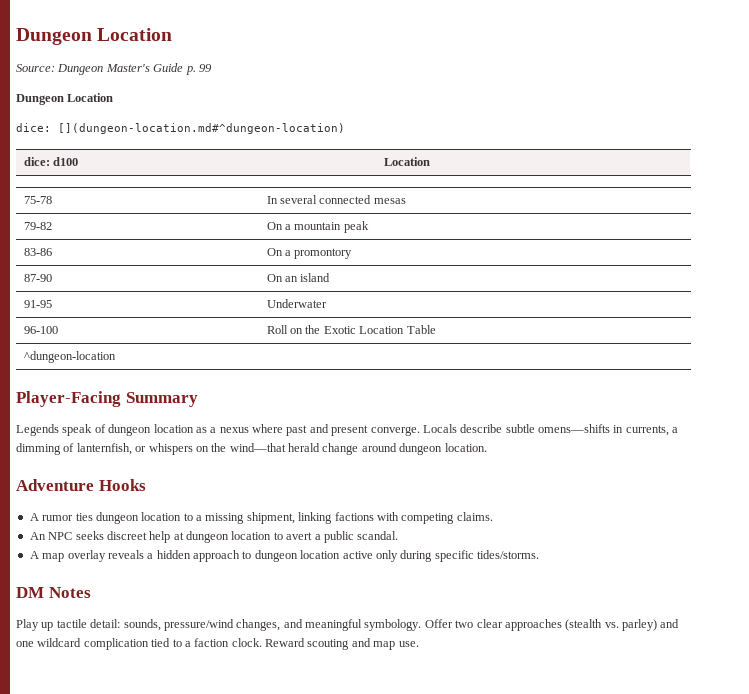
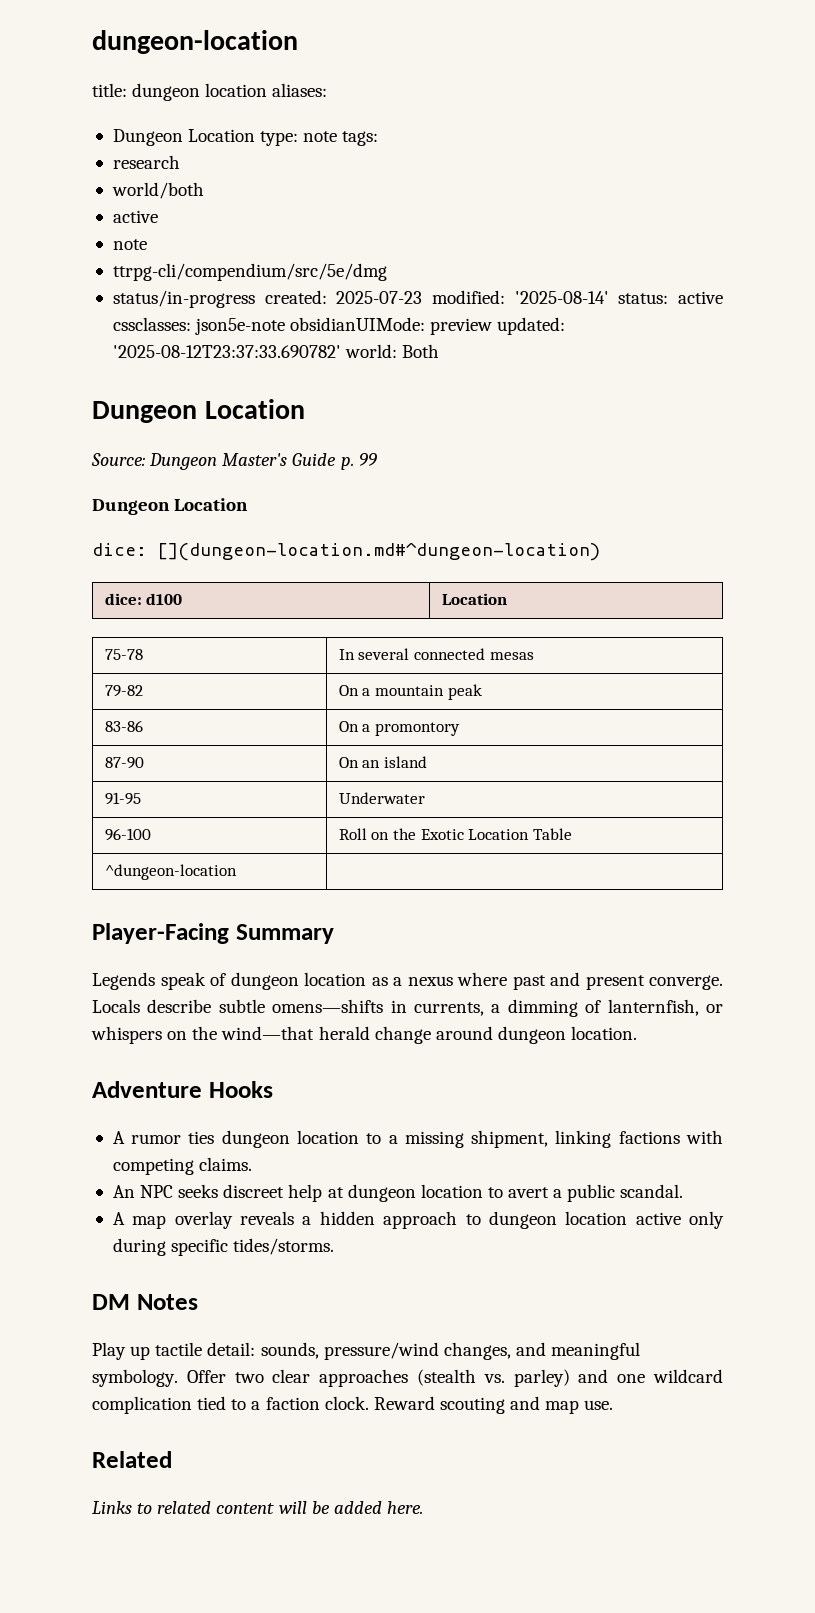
+ dungeon-location
+ title: dungeon location aliases:
+ Dungeon Location type: note tags:
+ research
+ world/both
+ active
+ note
+ ttrpg-cli/compendium/src/5e/dmg
+ status/in-progress created: 2025-07-23 modified: '2025-08-14' status: active cssclasses: json5e-note obsidianUIMode: preview updated: '2025-08-12T23:37:33.690782' world: Both
+ Related
+ Links to related content will be added here.

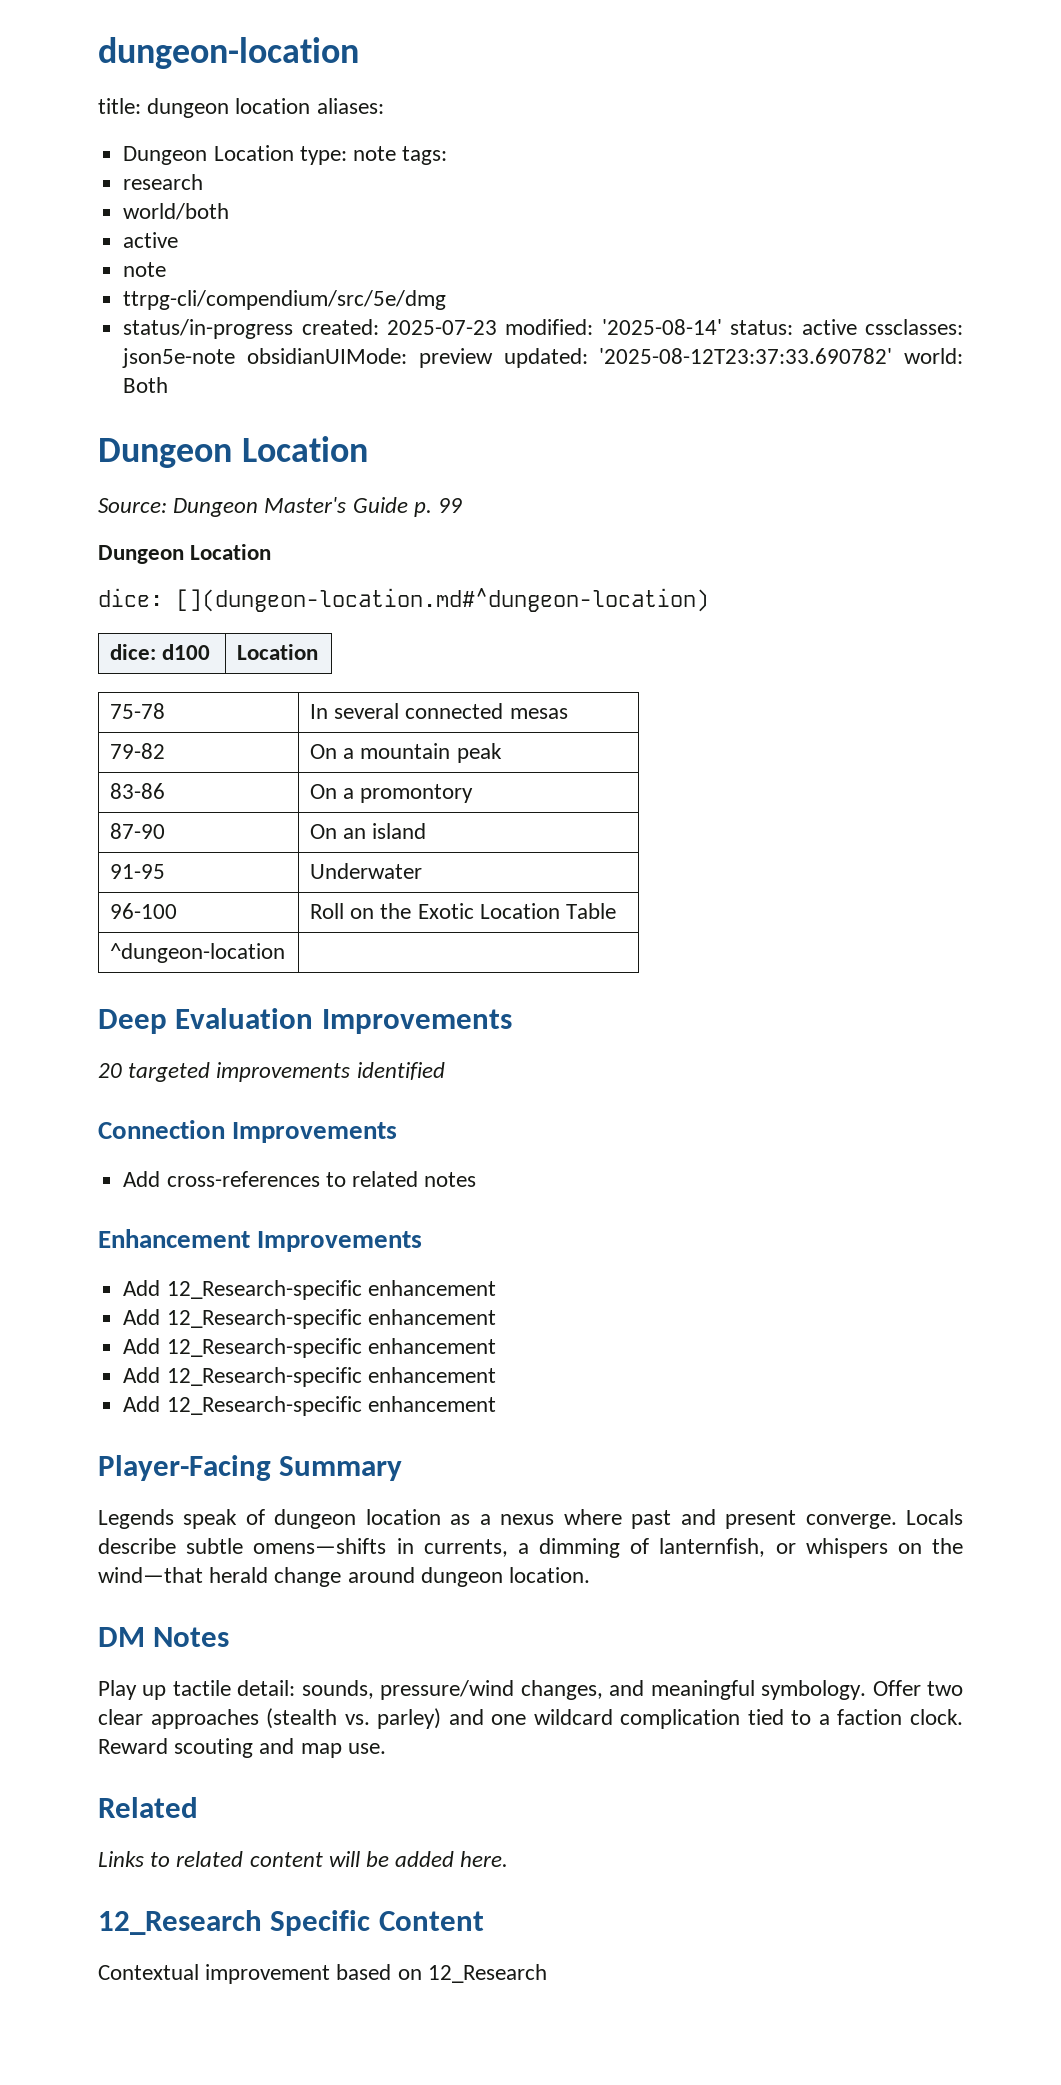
+ Deep Evaluation Improvements
+ 20 targeted improvements identified
+ Connection Improvements
+ Add cross-references to related notes
+ Enhancement Improvements
+ Add 12_Research-specific enhancement
+ Add 12_Research-specific enhancement
+ Add 12_Research-specific enhancement
+ Add 12_Research-specific enhancement
+ Add 12_Research-specific enhancement
- Adventure Hooks
- A rumor ties dungeon location to a missing shipment, linking factions with competing claims.
- An NPC seeks discreet help at dungeon location to avert a public scandal.
- A map overlay reveals a hidden approach to dungeon location active only during specific tides/storms.
+ 12_Research Specific Content
+ Contextual improvement based on 12_Research

